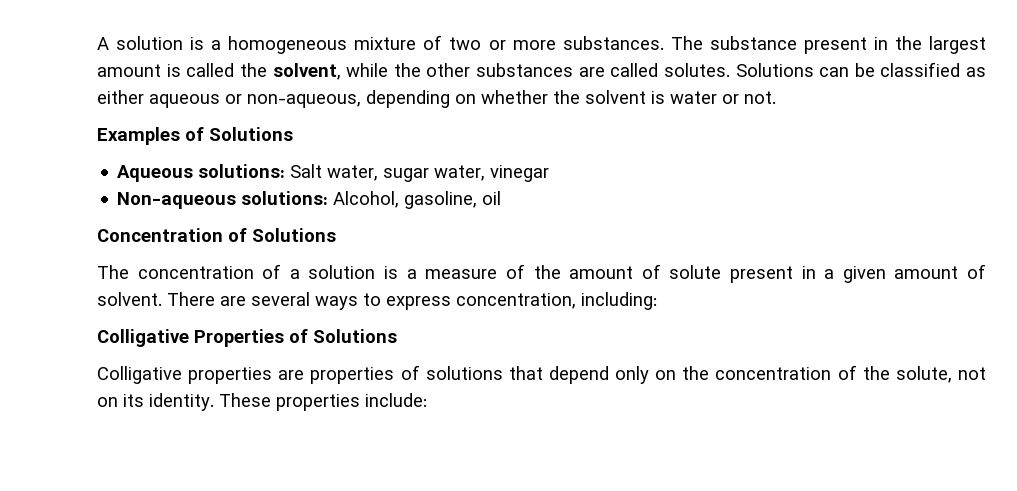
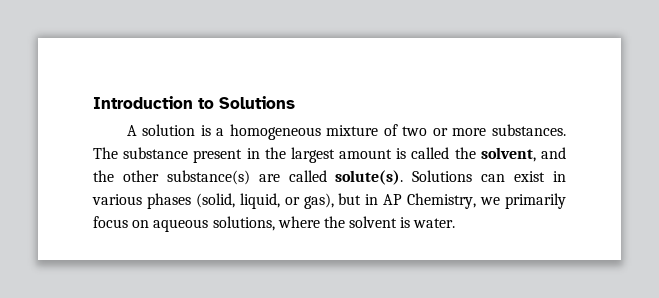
+ Introduction to Solutions
- The substance present in the largest amount is called the solvent, while the other substances are called solutes.
+ The substance present in the largest amount is called the solvent, and the other substance(s) are called solute(s).
- Solutions can be classified as either aqueous or non-aqueous, depending on whether the solvent is water or not.
- Examples of Solutions
- Aqueous solutions: Salt water, sugar water, vinegar
- Non-aqueous solutions: Alcohol, gasoline, oil
- Concentration of Solutions
- The concentration of a solution is a measure of the amount of solute present in a given amount of solvent. There are several ways to express concentration, including:
- Colligative Properties of Solutions
- Colligative properties are properties of solutions that depend only on the concentration of the solute, not on its identity. These properties include:
+ Solutions can exist in various phases (solid, liquid, or gas), but in AP Chemistry, we primarily focus on aqueous solutions, where the solvent is water.

